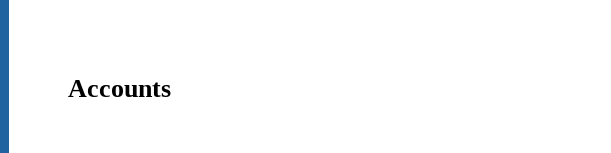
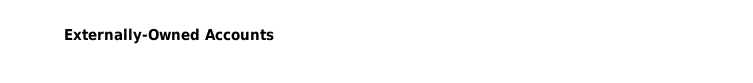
- Accounts
+ Externally-Owned Accounts

